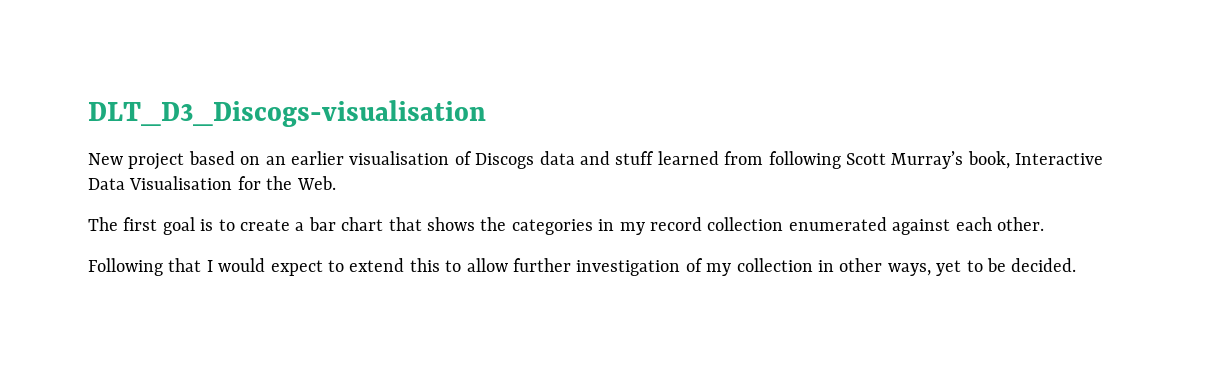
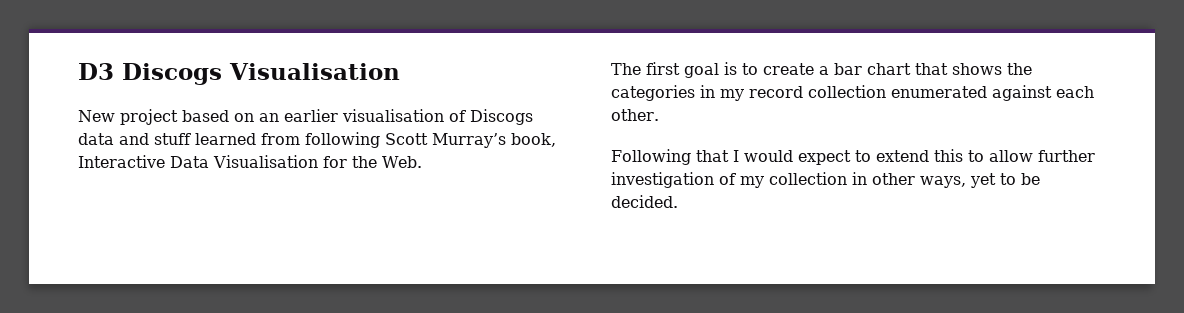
- DLT_D3_Discogs-visualisation
+ D3 Discogs Visualisation

